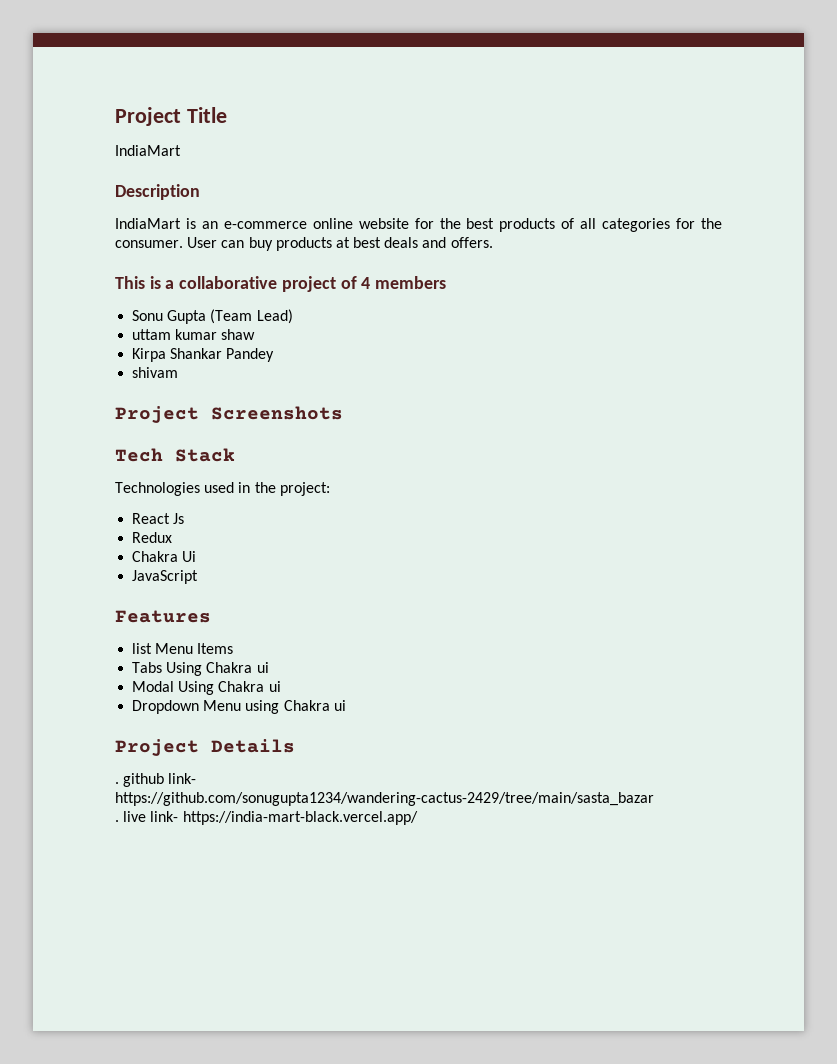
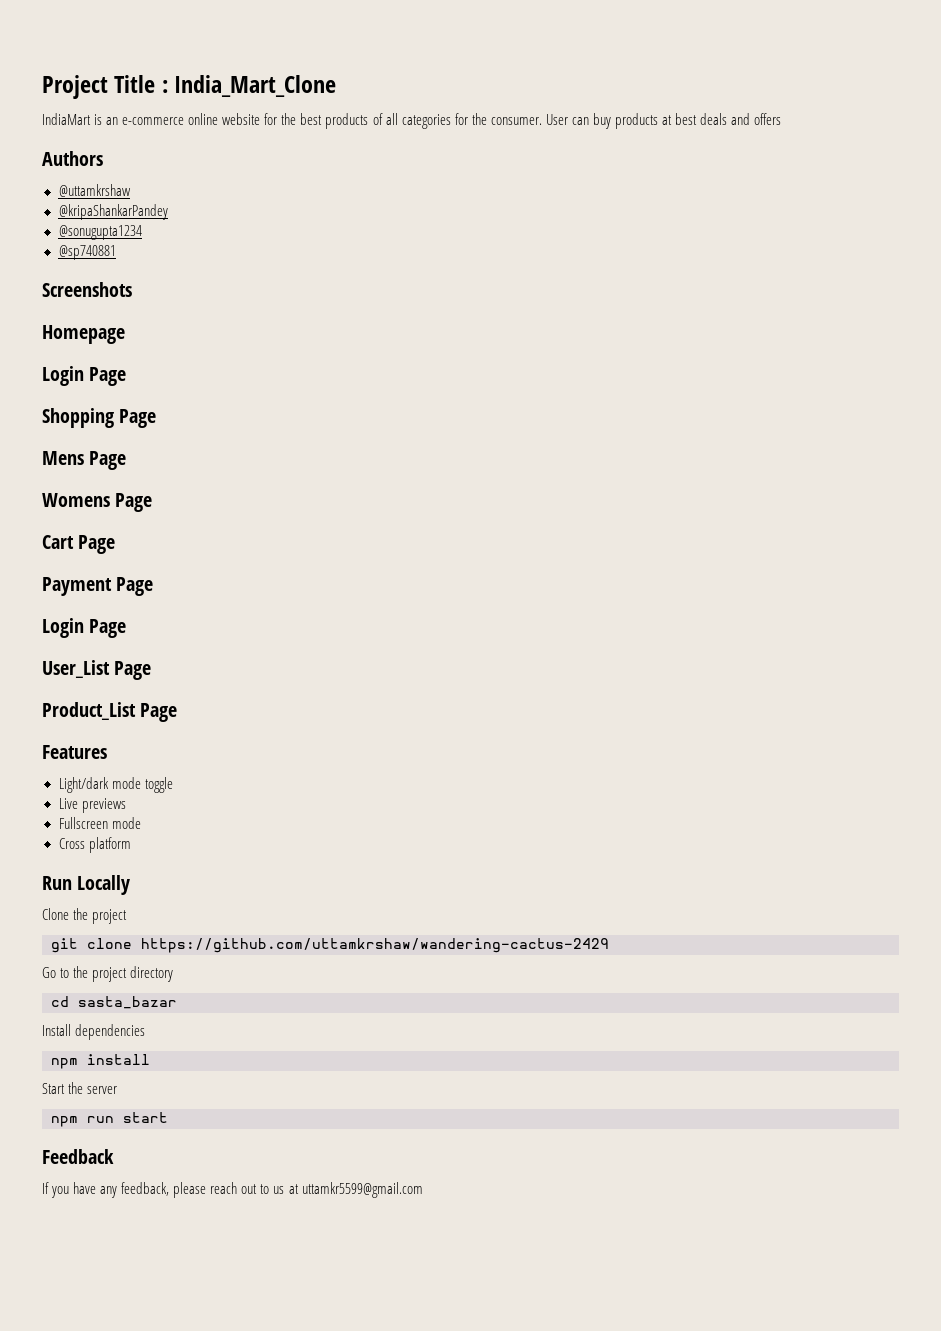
- Project Title
- IndiaMart
- Description
+ Project Title : India_Mart_Clone
- User can buy products at best deals and offers.
- This is a collaborative project of 4 members
- Sonu Gupta (Team Lead)
- uttam kumar shaw
- Kirpa Shankar Pandey
- shivam
- Project Screenshots
- Tech Stack
- Technologies used in the project:
- React Js
- Redux
- Chakra Ui
- JavaScript
+ User can buy products at best deals and offers
+ Authors
+ @uttamkrshaw
+ @kripaShankarPandey
+ @sonugupta1234
+ @sp740881
+ Screenshots
+ Homepage
+ Login Page
+ Shopping Page
+ Mens Page
+ Womens Page
+ Cart Page
+ Payment Page
+ Login Page
+ User_List Page
+ Product_List Page
  Features
- list Menu Items
- Tabs Using Chakra ui
- Modal Using Chakra ui
- Dropdown Menu using Chakra ui
- Project Details
- . github link- https://github.com/sonugupta1234/wandering-cactus-2429/tree/main/sasta_bazar
- . live link- https://india-mart-black.vercel.app/
+ Light/dark mode toggle
+ Live previews
+ Fullscreen mode
+ Cross platform
+ Run Locally
+ Clone the project
+ git clone https://github.com/uttamkrshaw/wandering-cactus-2429
+ Go to the project directory
+ cd sasta_bazar
+ Install dependencies
+ npm install
+ Start the server
+ npm run start
+ Feedback
+ If you have any feedback, please reach out to us at uttamkr5599@gmail.com

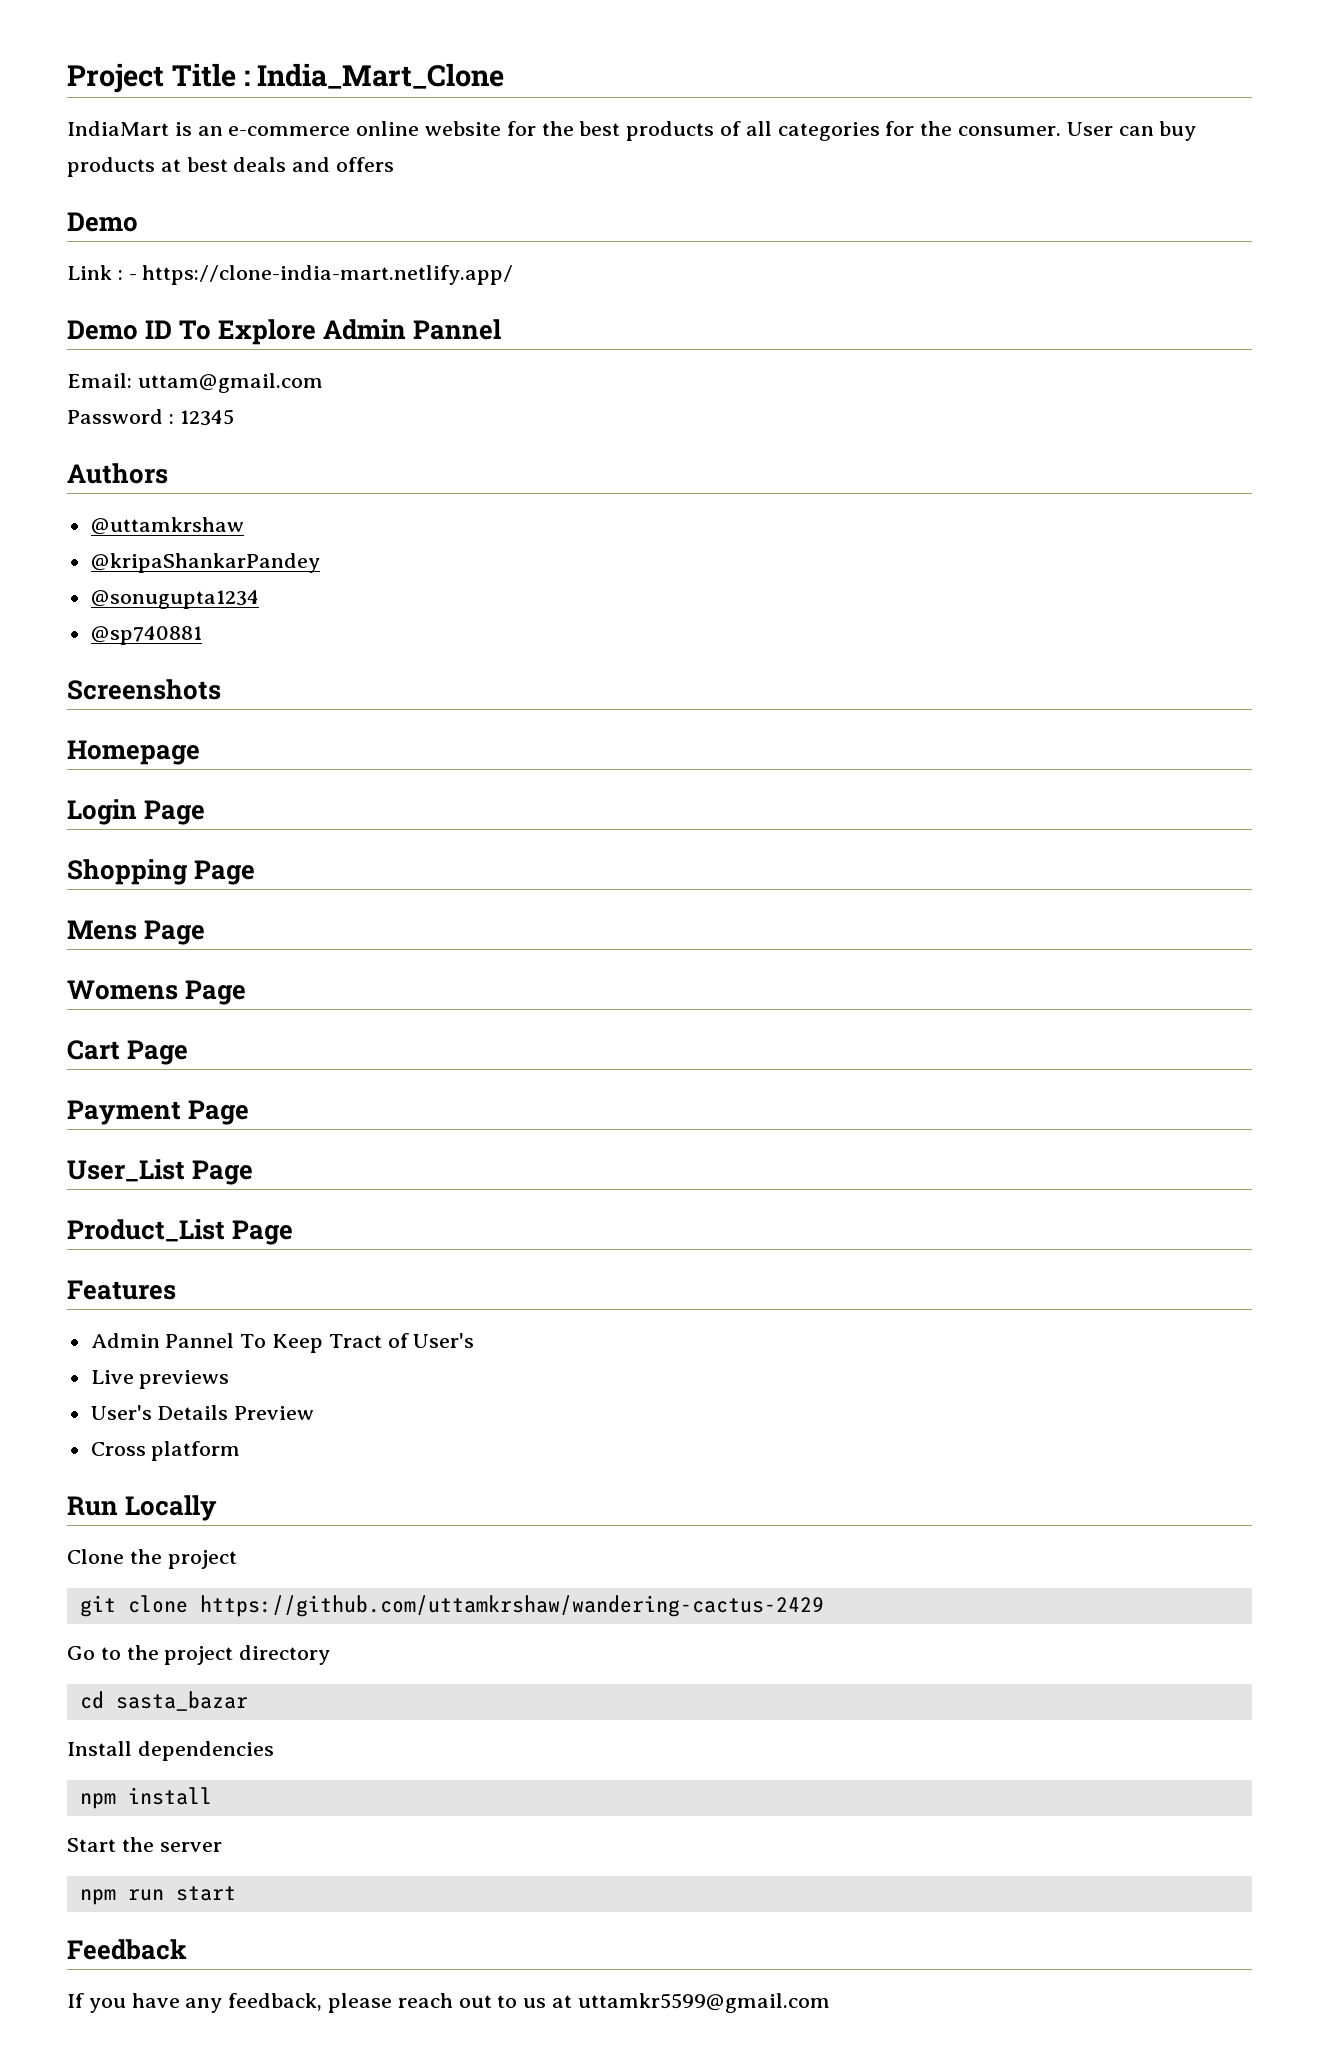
  User can buy products at best deals and offers
+ Demo
+ Link : - https://clone-india-mart.netlify.app/
+ Demo ID To Explore Admin Pannel
+ Email: uttam@gmail.com
+ Password : 12345
  Payment Page
- Login Page
- Light/dark mode toggle
+ Admin Pannel To Keep Tract of User's
- Fullscreen mode
+ User's Details Preview

